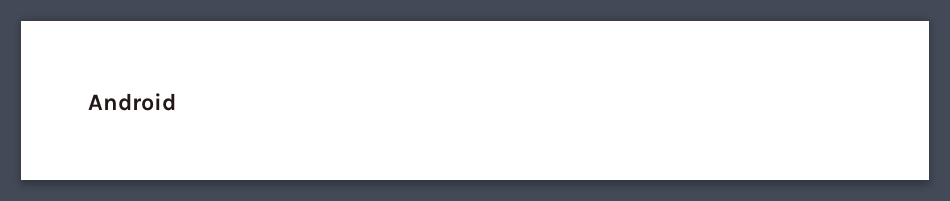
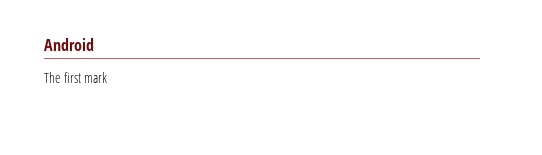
+ The first mark

